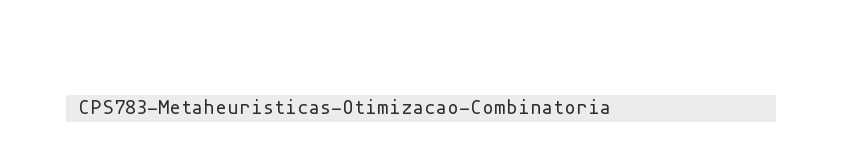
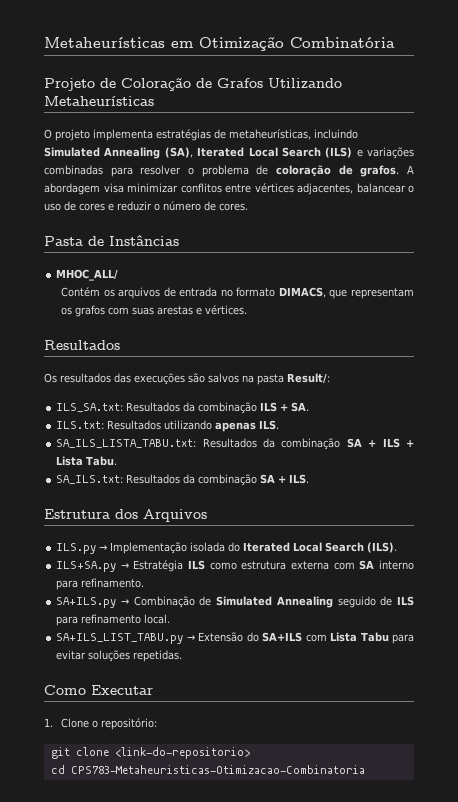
- CPS783-Metaheuristicas-Otimizacao-Combinatoria
+ Metaheurísticas em Otimização Combinatória
+ Projeto de Coloração de Grafos Utilizando Metaheurísticas
+ O projeto implementa estratégias de metaheurísticas, incluindo Simulated Annealing (SA), Iterated Local Search (ILS) e variações combinadas para resolver o problema de coloração de grafos. A abordagem visa minimizar conflitos entre vértices adjacentes, balancear o uso de cores e reduzir o número de cores.
+ Pasta de Instâncias
+ MHOC_ALL/
+ Contém os arquivos de entrada no formato DIMACS, que representam os grafos com suas arestas e vértices.
+ Resultados
+ Os resultados das execuções são salvos na pasta Result/:
+ ILS_SA.txt: Resultados da combinação ILS + SA.
+ ILS.txt: Resultados utilizando apenas ILS.
+ SA_ILS_LISTA_TABU.txt: Resultados da combinação SA + ILS + Lista Tabu.
+ SA_ILS.txt: Resultados da combinação SA + ILS.
+ Estrutura dos Arquivos
+ ILS.py → Implementação isolada do Iterated Local Search (ILS).
+ ILS+SA.py → Estratégia ILS como estrutura externa com SA interno para refinamento.
+ SA+ILS.py → Combinação de Simulated Annealing seguido de ILS para refinamento local.
+ SA+ILS_LIST_TABU.py → Extensão do SA+ILS com Lista Tabu para evitar soluções repetidas.
+ Como Executar
+ 1. Clone o repositório:
+ git clone <link-do-repositorio>
+ cd CPS783-Metaheuristicas-Otimizacao-Combinatoria

